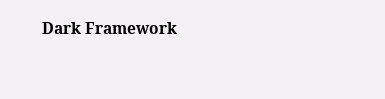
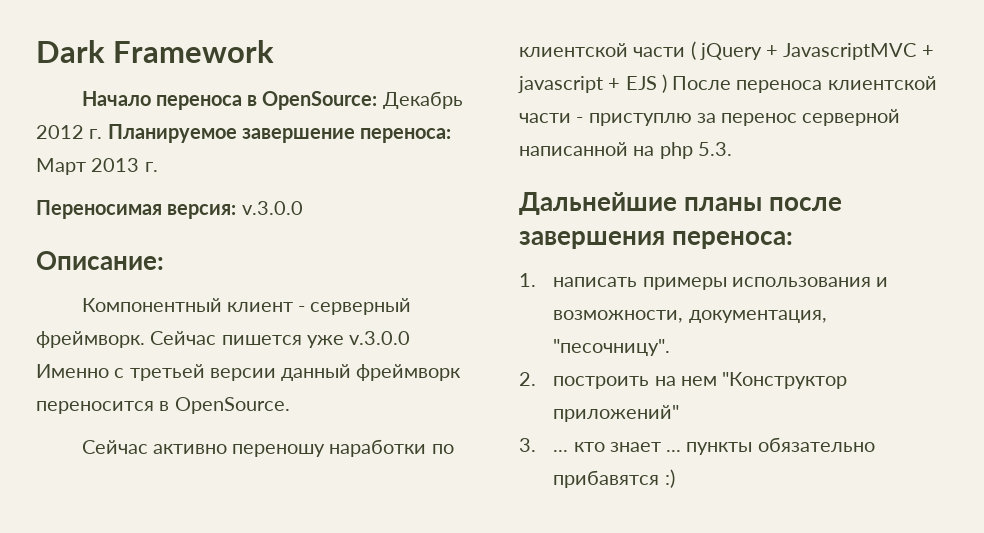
+ Начало переноса в OpenSource: Декабрь 2012 г. Планируемое завершение переноса: Март 2013 г.
+ Переносимая версия: v.3.0.0
+ Описание:
+ Компонентный клиент - серверный фреймворк. Сейчас пишется уже v.3.0.0 Именно с третьей версии данный фреймворк переносится в OpenSource.
+ Сейчас активно переношу наработки по клиентской части ( jQuery + JavascriptMVC + javascript + EJS ) После переноса клиентской части - приступлю за перенос серверной написанной на php 5.3.
+ Дальнейшие планы после завершения переноса:
+ 1. написать примеры использования и возможности, документация, "песочницу".
+ 2. построить на нем "Конструктор приложений"
+ 3. ... кто знает ... пункты обязательно прибавятся :)

